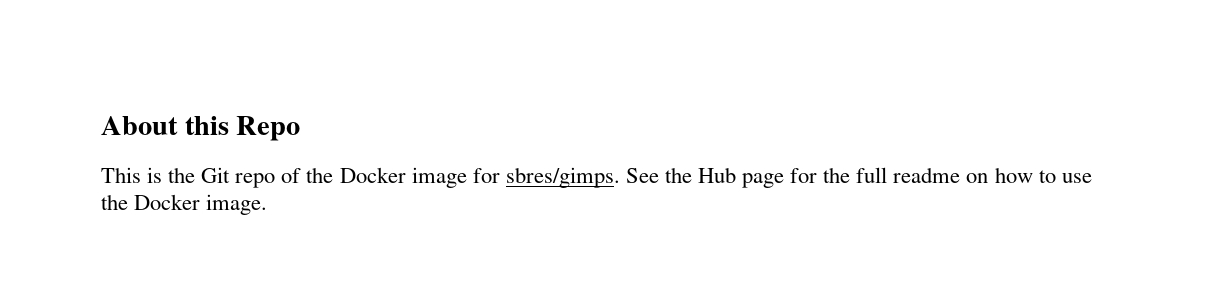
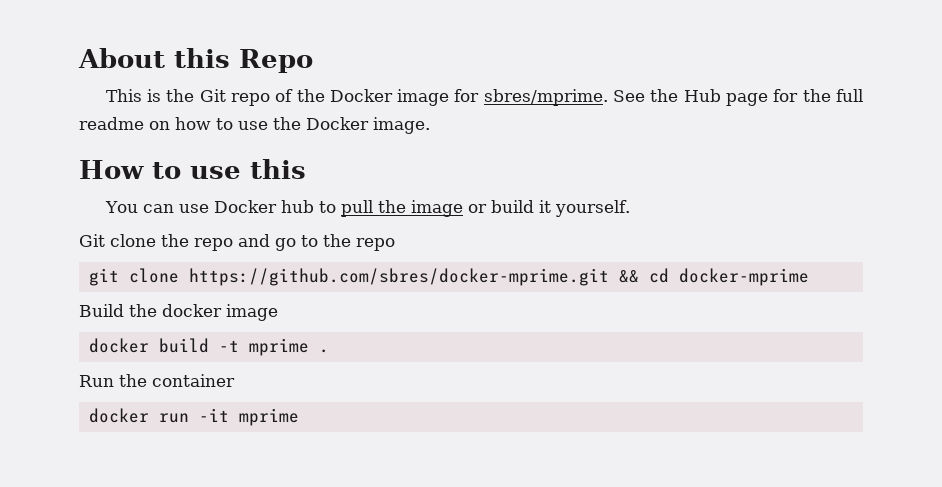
- This is the Git repo of the Docker image for sbres/gimps.
+ This is the Git repo of the Docker image for sbres/mprime.
+ How to use this
+ You can use Docker hub to pull the image or build it yourself.
+ Git clone the repo and go to the repo
+ git clone https://github.com/sbres/docker-mprime.git && cd docker-mprime
+ Build the docker image
+ docker build -t mprime .
+ Run the container
+ docker run -it mprime

